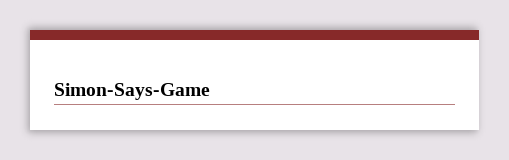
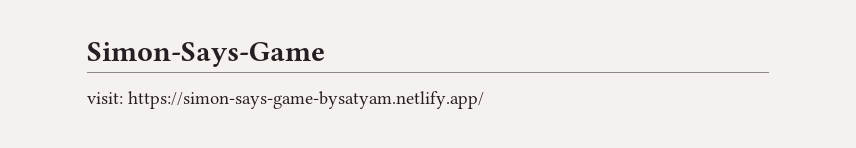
+ visit: https://simon-says-game-bysatyam.netlify.app/

